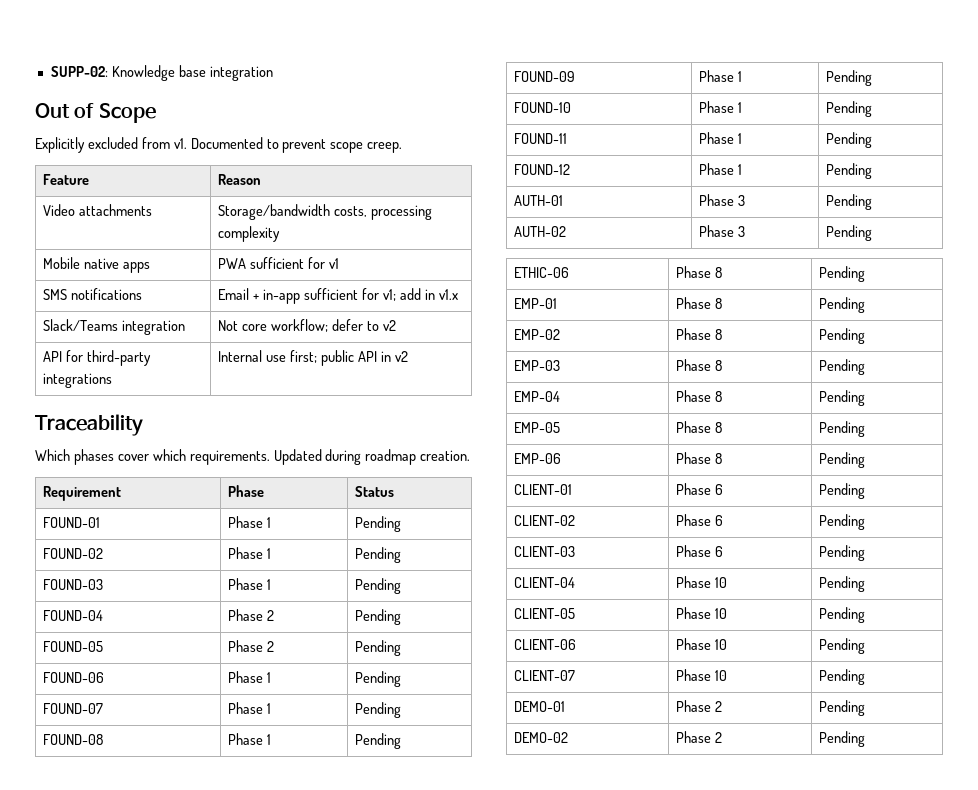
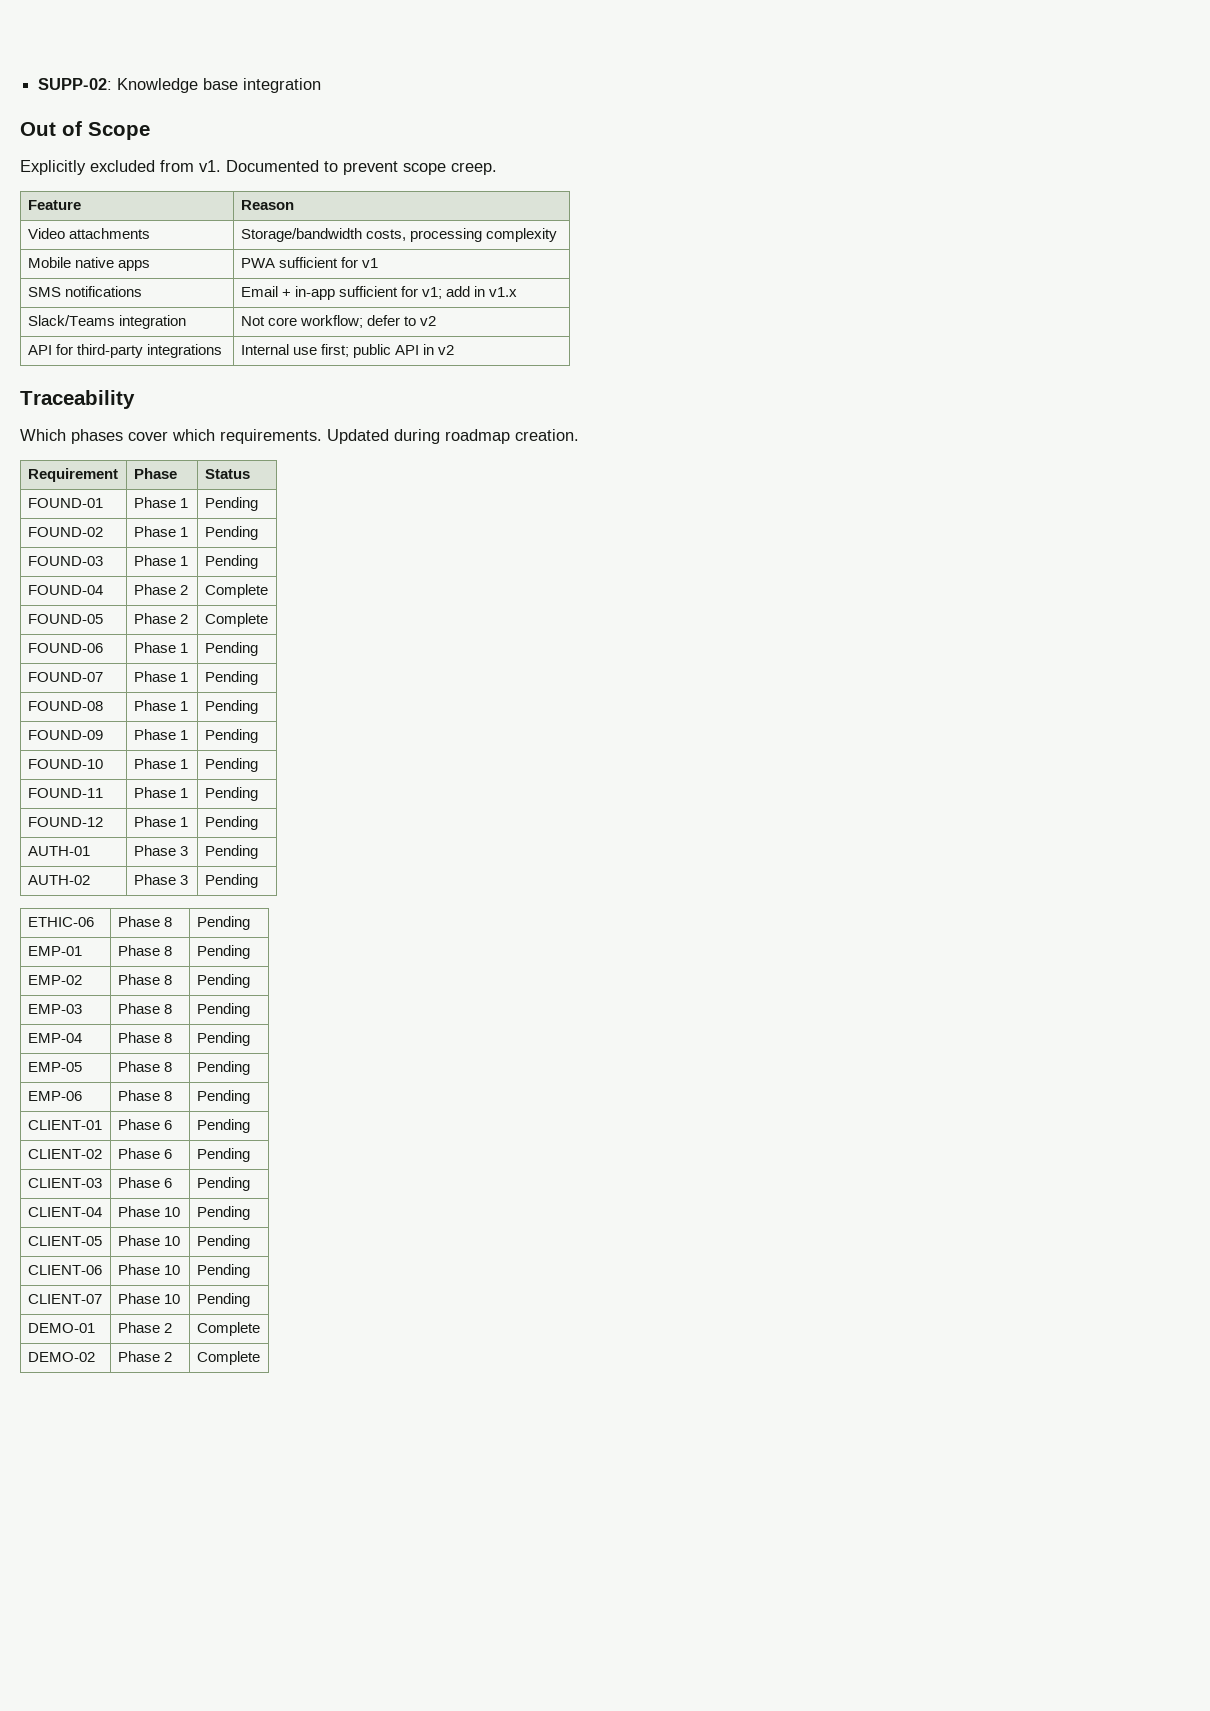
- FOUND-04 | Phase 2 | Pending
+ FOUND-04 | Phase 2 | Complete
- FOUND-05 | Phase 2 | Pending
+ FOUND-05 | Phase 2 | Complete
- DEMO-01 | Phase 2 | Pending
+ DEMO-01 | Phase 2 | Complete
- DEMO-02 | Phase 2 | Pending
+ DEMO-02 | Phase 2 | Complete

